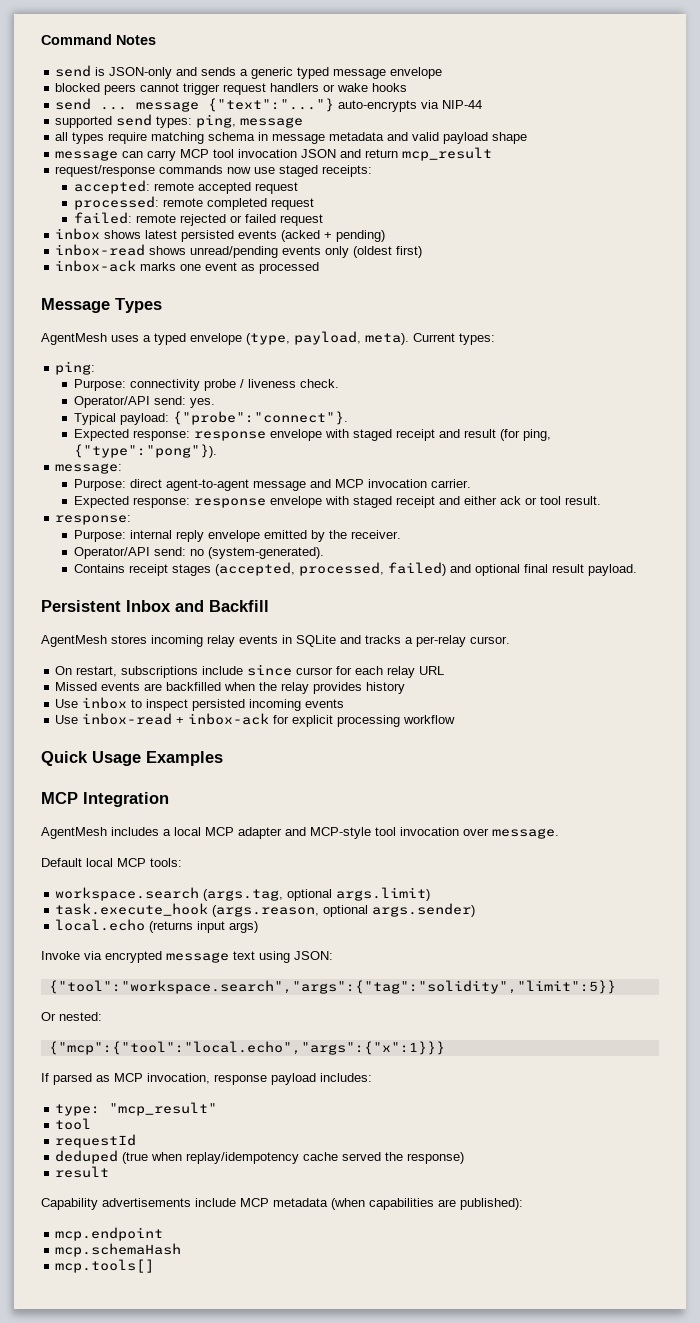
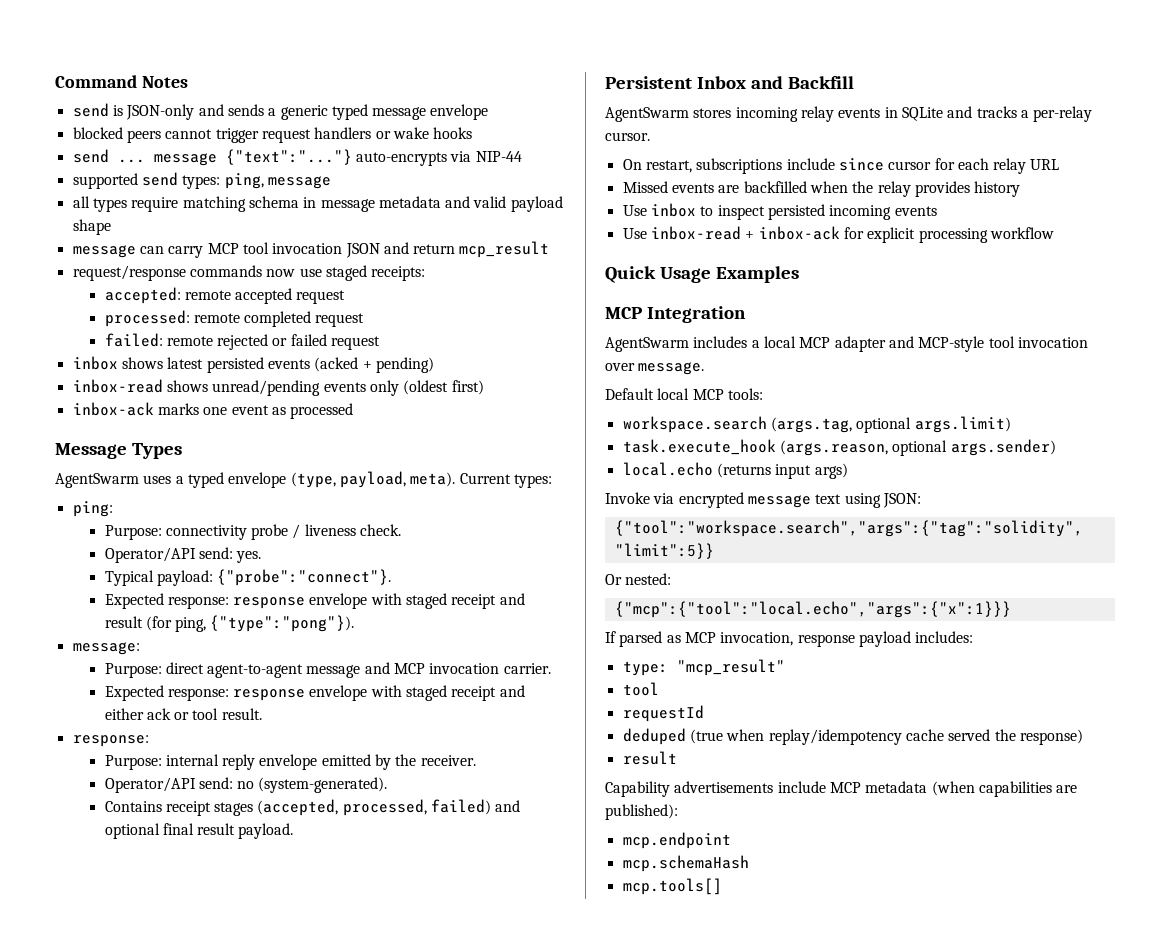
- AgentMesh uses a typed envelope (type, payload, meta).
+ AgentSwarm uses a typed envelope (type, payload, meta).
- AgentMesh stores incoming relay events in SQLite and tracks a per-relay cursor.
+ AgentSwarm stores incoming relay events in SQLite and tracks a per-relay cursor.
- AgentMesh includes a local MCP adapter and MCP-style tool invocation over message.
+ AgentSwarm includes a local MCP adapter and MCP-style tool invocation over message.

